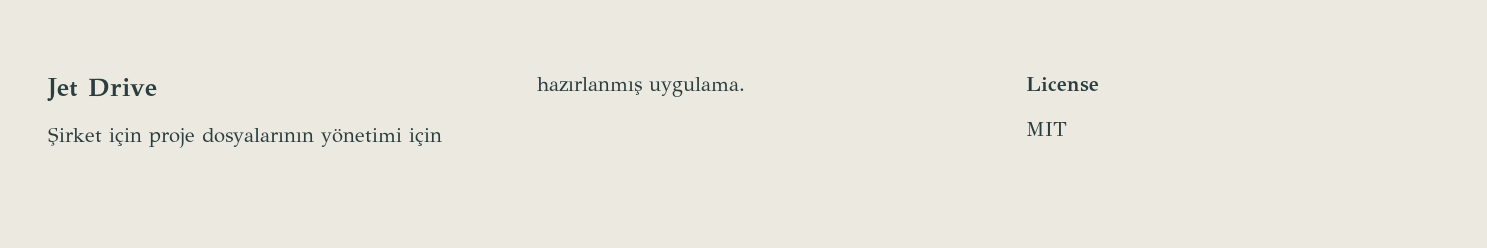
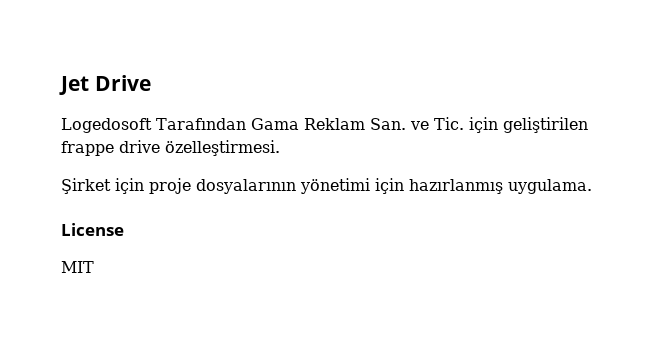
+ Logedosoft Tarafından Gama Reklam San. ve Tic. için geliştirilen frappe drive özelleştirmesi.

